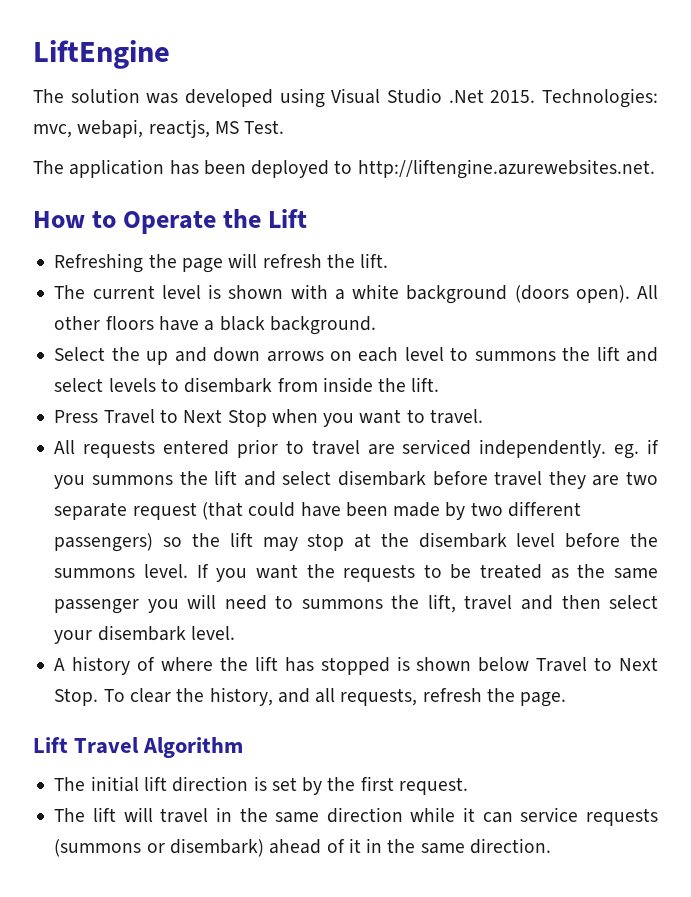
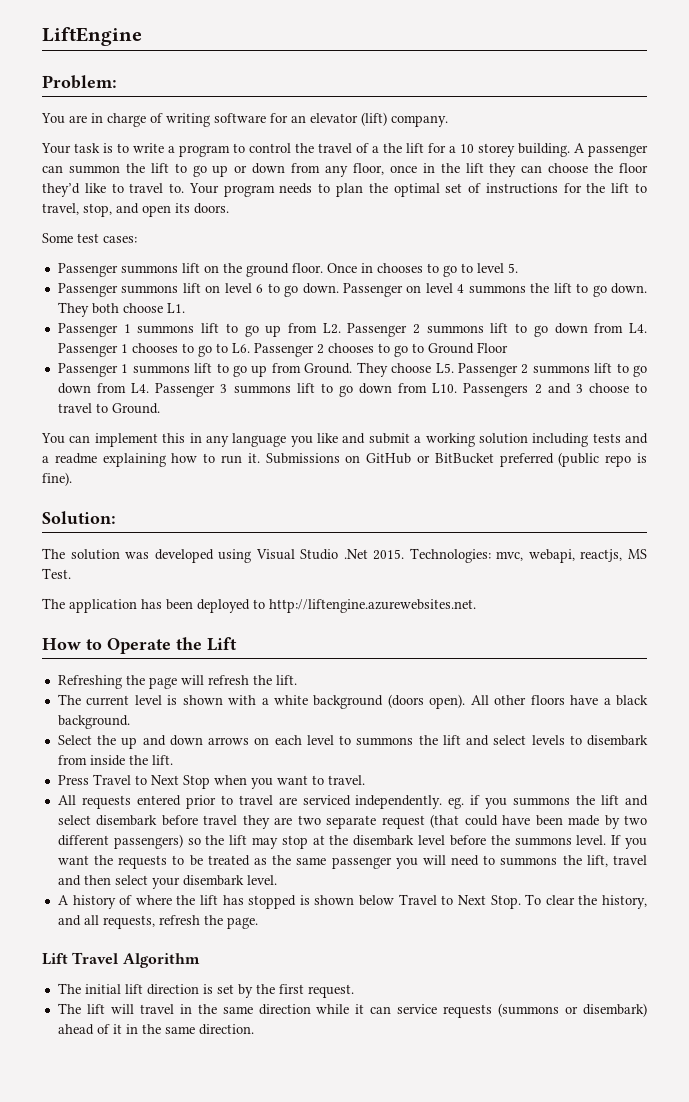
+ Problem:
+ You are in charge of writing software for an elevator (lift) company.
+ Your task is to write a program to control the travel of a the lift for a 10 storey building. A passenger can summon the lift to go up or down from any floor, once in the lift they can choose the floor they’d like to travel to. Your program needs to plan the optimal set of instructions for the lift to travel, stop, and open its doors.
+ Some test cases:
+ Passenger summons lift on the ground floor. Once in chooses to go to level 5.
+ Passenger summons lift on level 6 to go down. Passenger on level 4 summons the lift to go down. They both choose L1.
+ Passenger 1 summons lift to go up from L2. Passenger 2 summons lift to go down from L4. Passenger 1 chooses to go to L6. Passenger 2 chooses to go to Ground Floor
+ Passenger 1 summons lift to go up from Ground. They choose L5. Passenger 2 summons lift to go down from L4. Passenger 3 summons lift to go down from L10. Passengers 2 and 3 choose to travel to Ground.
+ You can implement this in any language you like and submit a working solution including tests and a readme explaining how to run it. Submissions on GitHub or BitBucket preferred (public repo is fine).
+ Solution:

